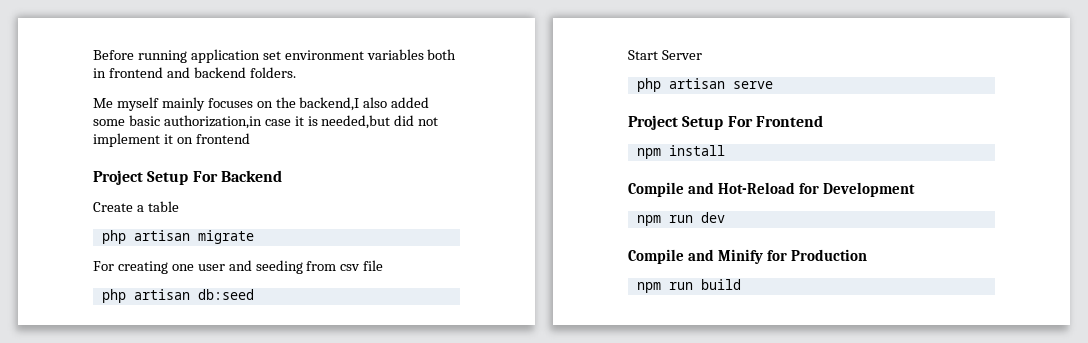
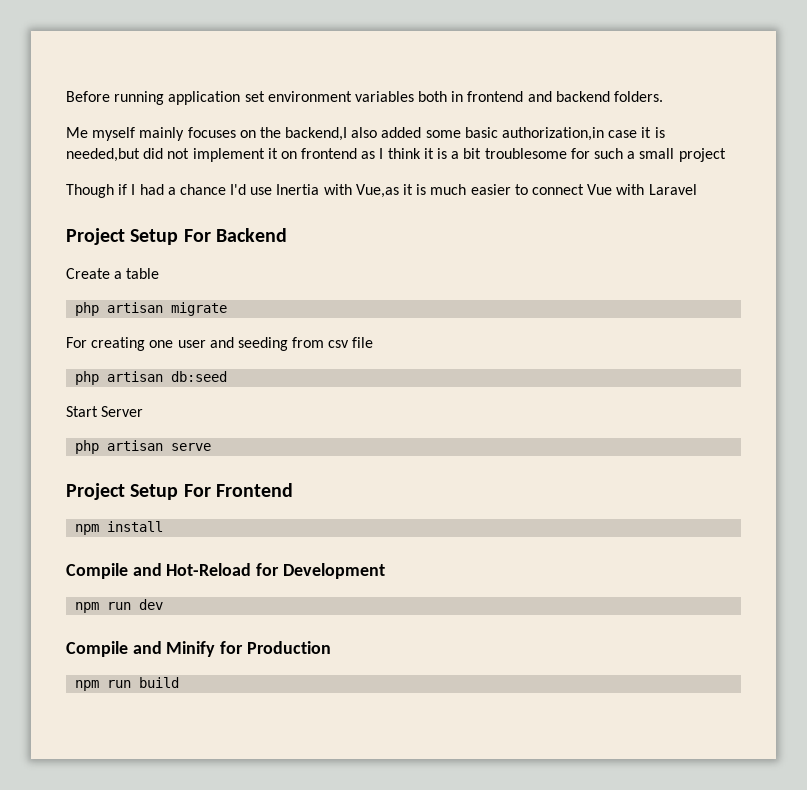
- Me myself mainly focuses on the backend,I also added some basic authorization,in case it is needed,but did not implement it on frontend
+ Me myself mainly focuses on the backend,I also added some basic authorization,in case it is needed,but did not implement it on frontend as I think it is a bit troublesome for such a small project
+ Though if I had a chance I'd use Inertia with Vue,as it is much easier to connect Vue with Laravel

